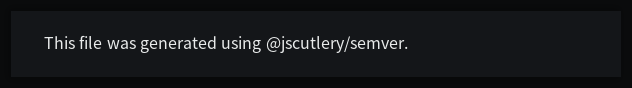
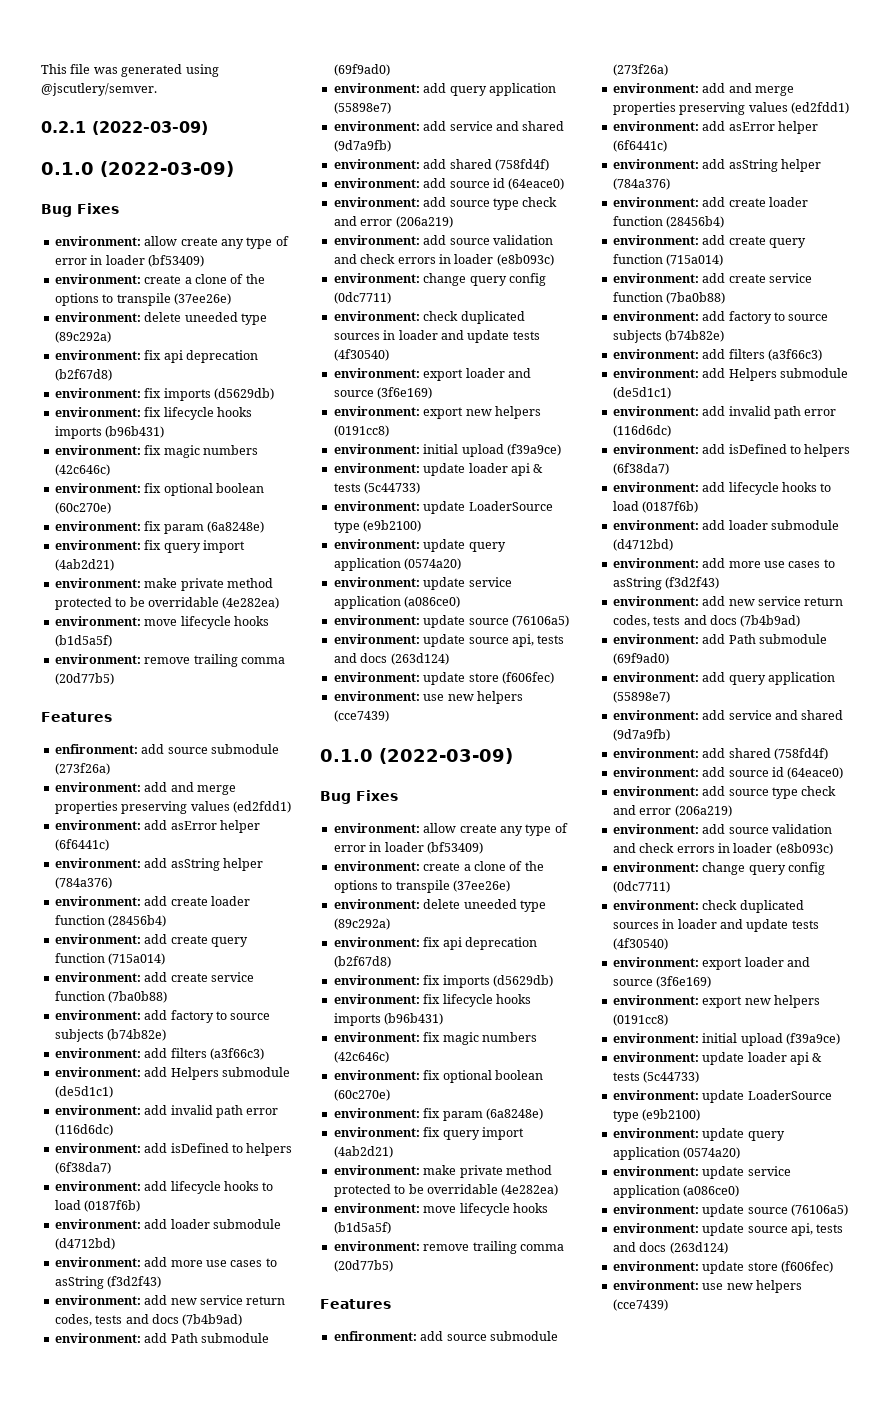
+ 0.2.1 (2022-03-09)
+ 0.1.0 (2022-03-09)
+ Bug Fixes
+ environment: allow create any type of error in loader (bf53409)
+ environment: create a clone of the options to transpile (37ee26e)
+ environment: delete uneeded type (89c292a)
+ environment: fix api deprecation (b2f67d8)
+ environment: fix imports (d5629db)
+ environment: fix lifecycle hooks imports (b96b431)
+ environment: fix magic numbers (42c646c)
+ environment: fix optional boolean (60c270e)
+ environment: fix param (6a8248e)
+ environment: fix query import (4ab2d21)
+ environment: make private method protected to be overridable (4e282ea)
+ environment: move lifecycle hooks (b1d5a5f)
+ environment: remove trailing comma (20d77b5)
+ Features
+ enfironment: add source submodule (273f26a)
+ environment: add and merge properties preserving values (ed2fdd1)
+ environment: add asError helper (6f6441c)
+ environment: add asString helper (784a376)
+ environment: add create loader function (28456b4)
+ environment: add create query function (715a014)
+ environment: add create service function (7ba0b88)
+ environment: add factory to source subjects (b74b82e)
+ environment: add filters (a3f66c3)
+ environment: add Helpers submodule (de5d1c1)
+ environment: add invalid path error (116d6dc)
+ environment: add isDefined to helpers (6f38da7)
+ environment: add lifecycle hooks to load (0187f6b)
+ environment: add loader submodule (d4712bd)
+ environment: add more use cases to asString (f3d2f43)
+ environment: add new service return codes, tests and docs (7b4b9ad)
+ environment: add Path submodule (69f9ad0)
+ environment: add query application (55898e7)
+ environment: add service and shared (9d7a9fb)
+ environment: add shared (758fd4f)
+ environment: add source id (64eace0)
+ environment: add source type check and error (206a219)
+ environment: add source validation and check errors in loader (e8b093c)
+ environment: change query config (0dc7711)
+ environment: check duplicated sources in loader and update tests (4f30540)
+ environment: export loader and source (3f6e169)
+ environment: export new helpers (0191cc8)
+ environment: initial upload (f39a9ce)
+ environment: update loader api & tests (5c44733)
+ environment: update LoaderSource type (e9b2100)
+ environment: update query application (0574a20)
+ environment: update service application (a086ce0)
+ environment: update source (76106a5)
+ environment: update source api, tests and docs (263d124)
+ environment: update store (f606fec)
+ environment: use new helpers (cce7439)
+ 0.1.0 (2022-03-09)
+ Bug Fixes
+ environment: allow create any type of error in loader (bf53409)
+ environment: create a clone of the options to transpile (37ee26e)
+ environment: delete uneeded type (89c292a)
+ environment: fix api deprecation (b2f67d8)
+ environment: fix imports (d5629db)
+ environment: fix lifecycle hooks imports (b96b431)
+ environment: fix magic numbers (42c646c)
+ environment: fix optional boolean (60c270e)
+ environment: fix param (6a8248e)
+ environment: fix query import (4ab2d21)
+ environment: make private method protected to be overridable (4e282ea)
+ environment: move lifecycle hooks (b1d5a5f)
+ environment: remove trailing comma (20d77b5)
+ Features
+ enfironment: add source submodule (273f26a)
+ environment: add and merge properties preserving values (ed2fdd1)
+ environment: add asError helper (6f6441c)
+ environment: add asString helper (784a376)
+ environment: add create loader function (28456b4)
+ environment: add create query function (715a014)
+ environment: add create service function (7ba0b88)
+ environment: add factory to source subjects (b74b82e)
+ environment: add filters (a3f66c3)
+ environment: add Helpers submodule (de5d1c1)
+ environment: add invalid path error (116d6dc)
+ environment: add isDefined to helpers (6f38da7)
+ environment: add lifecycle hooks to load (0187f6b)
+ environment: add loader submodule (d4712bd)
+ environment: add more use cases to asString (f3d2f43)
+ environment: add new service return codes, tests and docs (7b4b9ad)
+ environment: add Path submodule (69f9ad0)
+ environment: add query application (55898e7)
+ environment: add service and shared (9d7a9fb)
+ environment: add shared (758fd4f)
+ environment: add source id (64eace0)
+ environment: add source type check and error (206a219)
+ environment: add source validation and check errors in loader (e8b093c)
+ environment: change query config (0dc7711)
+ environment: check duplicated sources in loader and update tests (4f30540)
+ environment: export loader and source (3f6e169)
+ environment: export new helpers (0191cc8)
+ environment: initial upload (f39a9ce)
+ environment: update loader api & tests (5c44733)
+ environment: update LoaderSource type (e9b2100)
+ environment: update query application (0574a20)
+ environment: update service application (a086ce0)
+ environment: update source (76106a5)
+ environment: update source api, tests and docs (263d124)
+ environment: update store (f606fec)
+ environment: use new helpers (cce7439)

